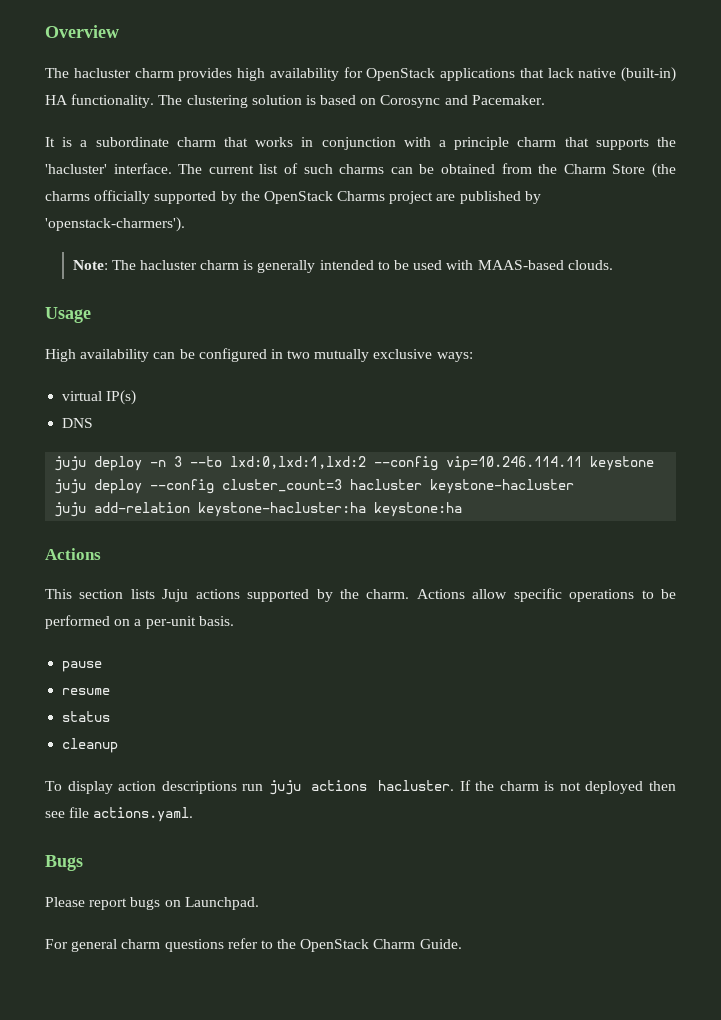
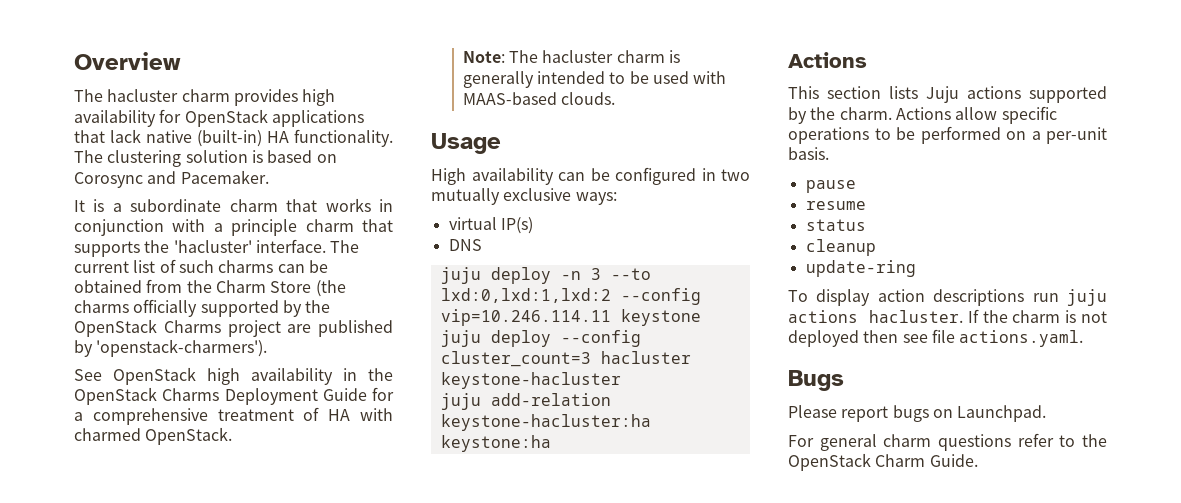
+ See OpenStack high availability in the OpenStack Charms Deployment Guide for a comprehensive treatment of HA with charmed OpenStack.
+ update-ring

